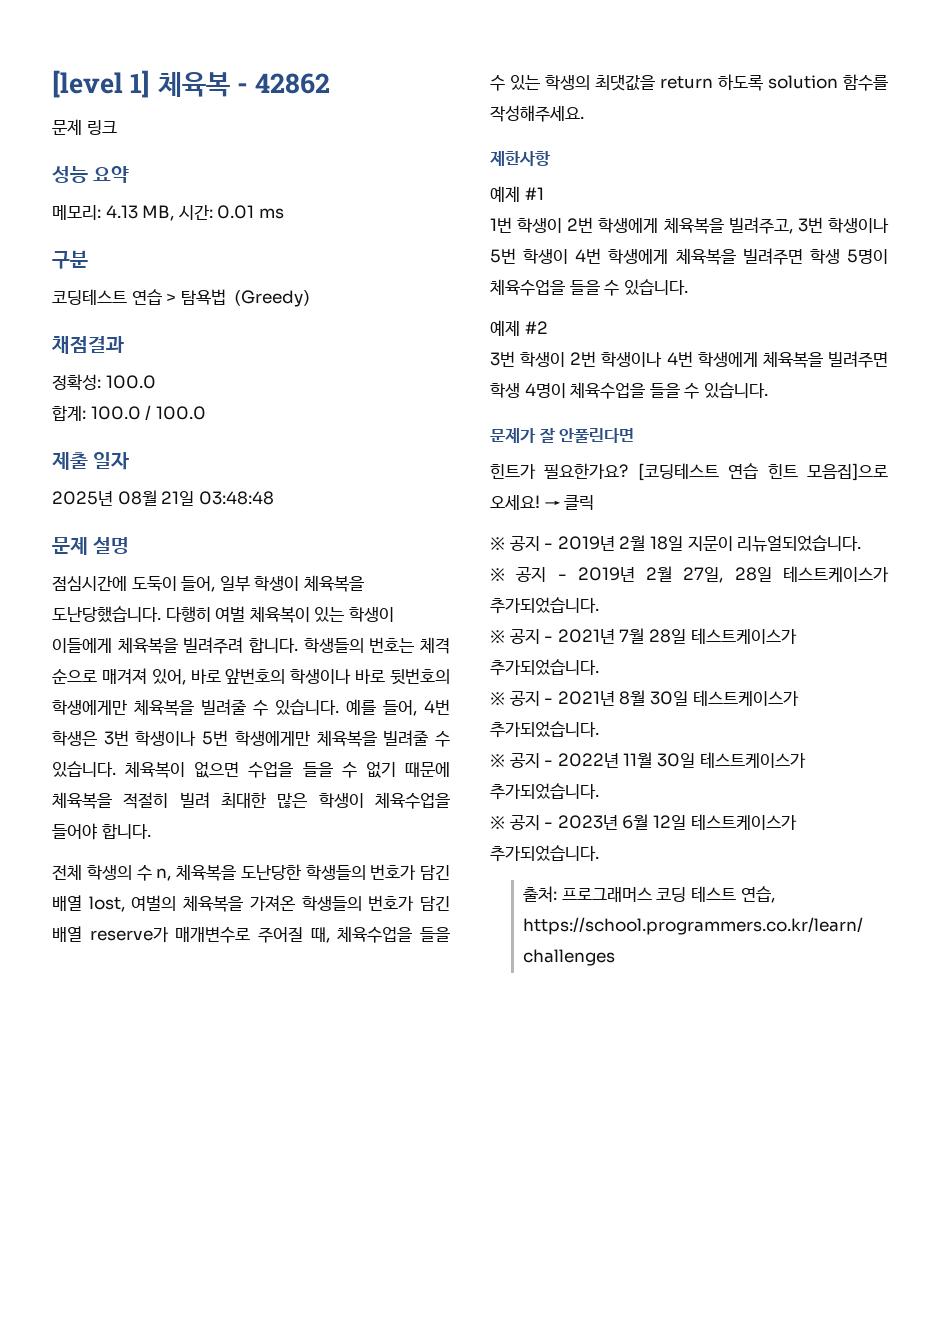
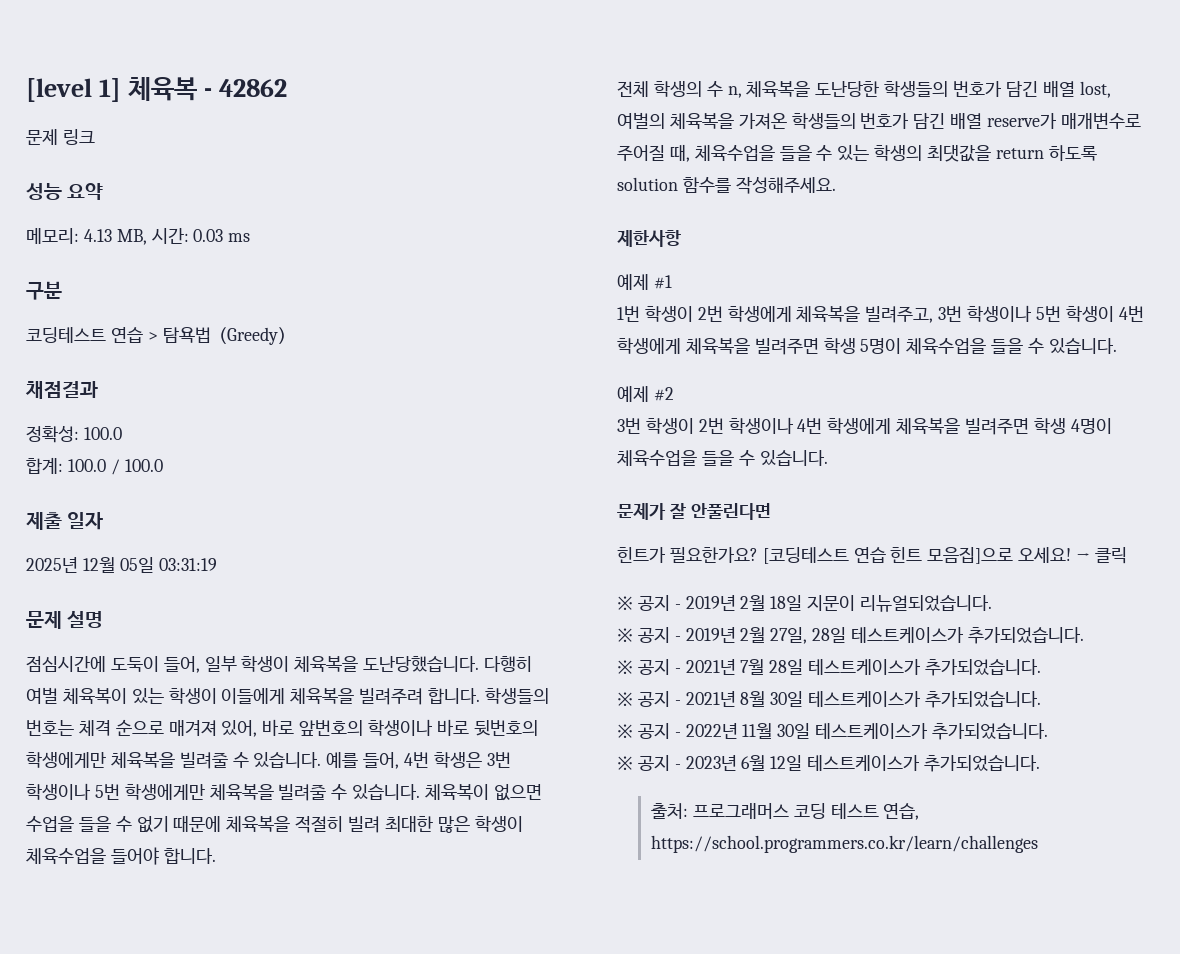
- 메모리: 4.13 MB, 시간: 0.01 ms
+ 메모리: 4.13 MB, 시간: 0.03 ms
- 2025년 08월 21일 03:48:48
+ 2025년 12월 05일 03:31:19

